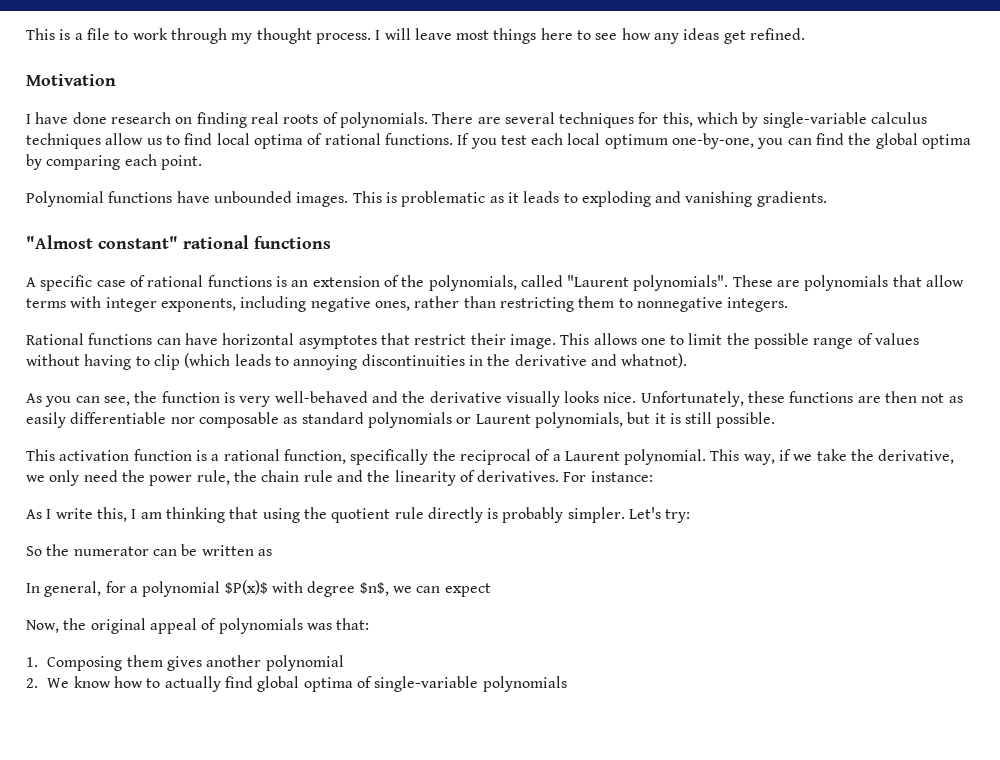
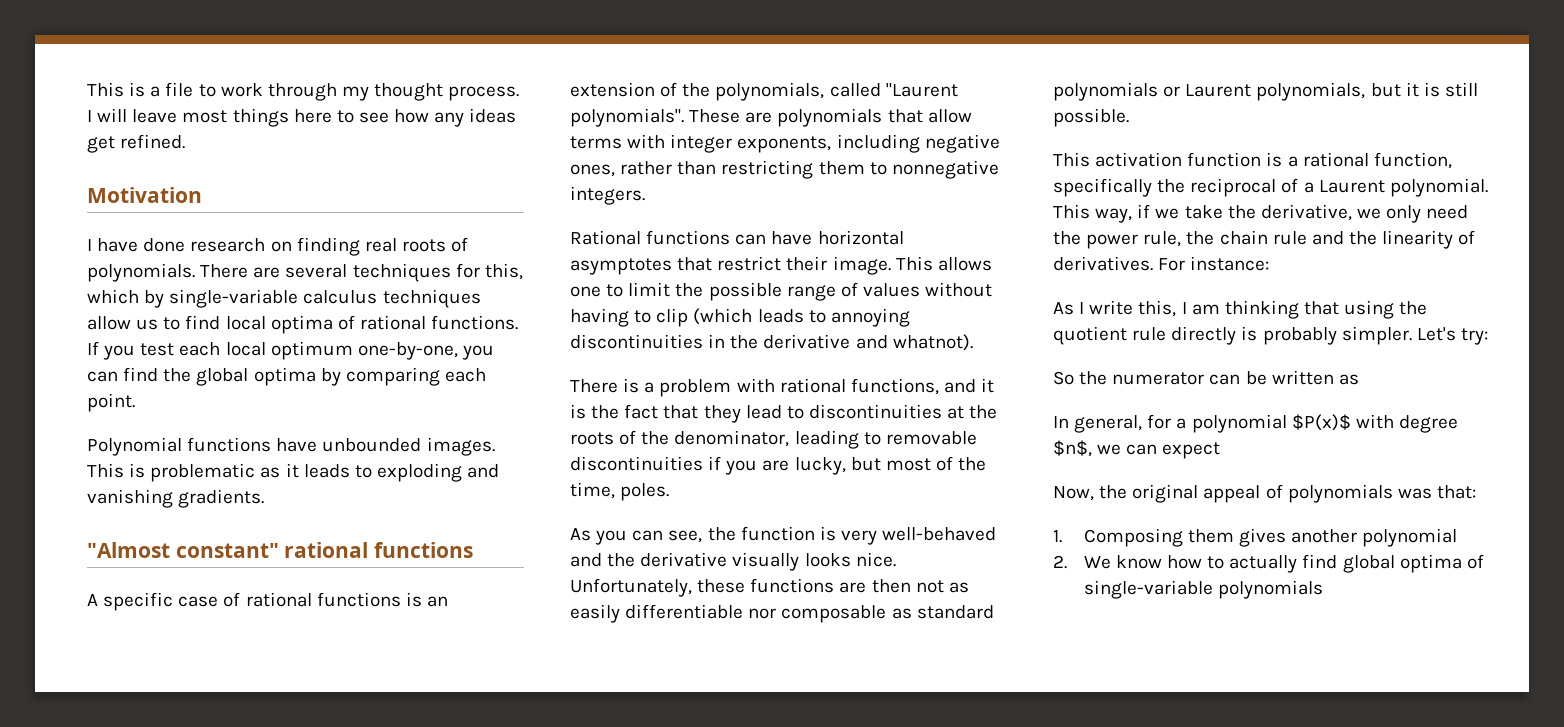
+ There is a problem with rational functions, and it is the fact that they lead to discontinuities at the roots of the denominator, leading to removable discontinuities if you are lucky, but most of the time, poles.

